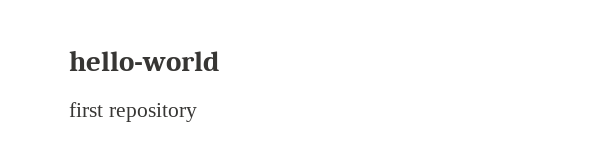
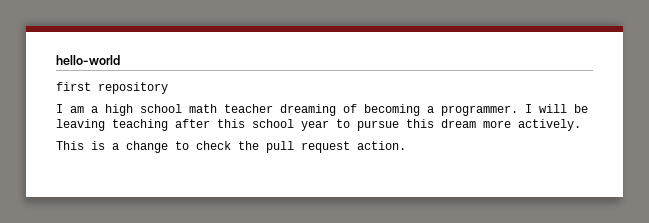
+ I am a high school math teacher dreaming of becoming a programmer. I will be leaving teaching after this school year to pursue this dream more actively.
+ This is a change to check the pull request action.

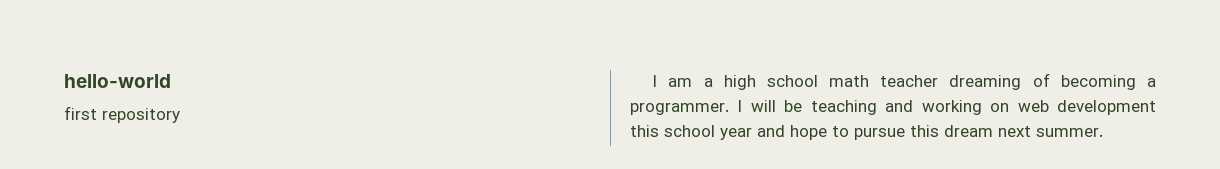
- I will be leaving teaching after this school year to pursue this dream more actively.
- This is a change to check the pull request action.
+ I will be teaching and working on web development this school year and hope to pursue this dream next summer.

